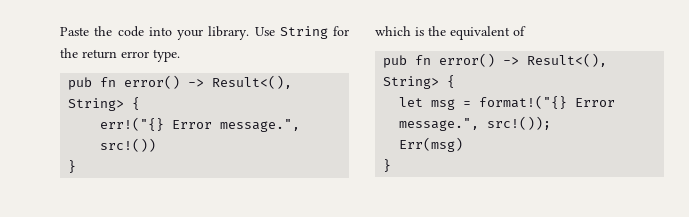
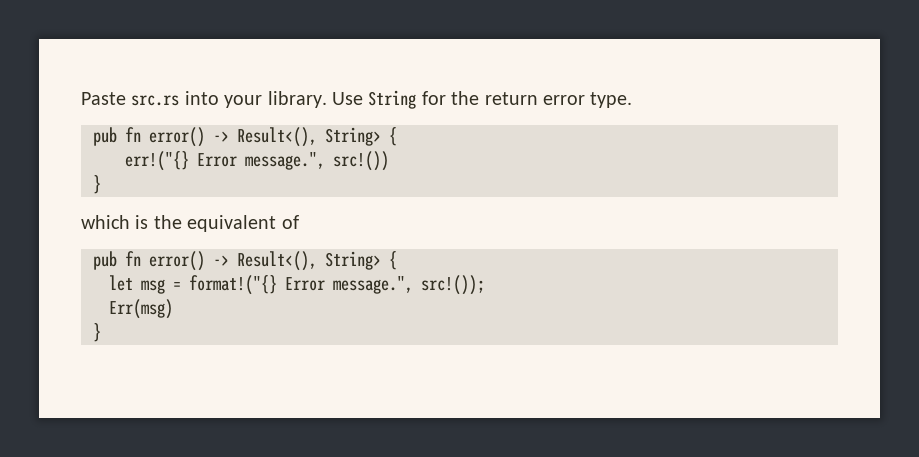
- Paste the code into your library.
+ Paste src.rs into your library.

